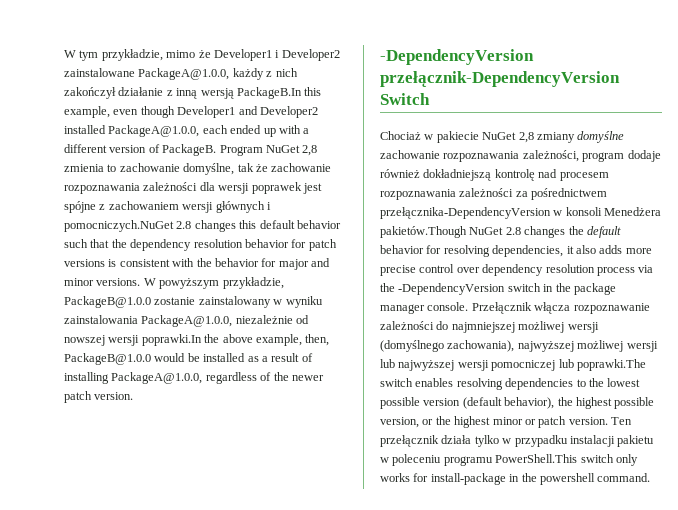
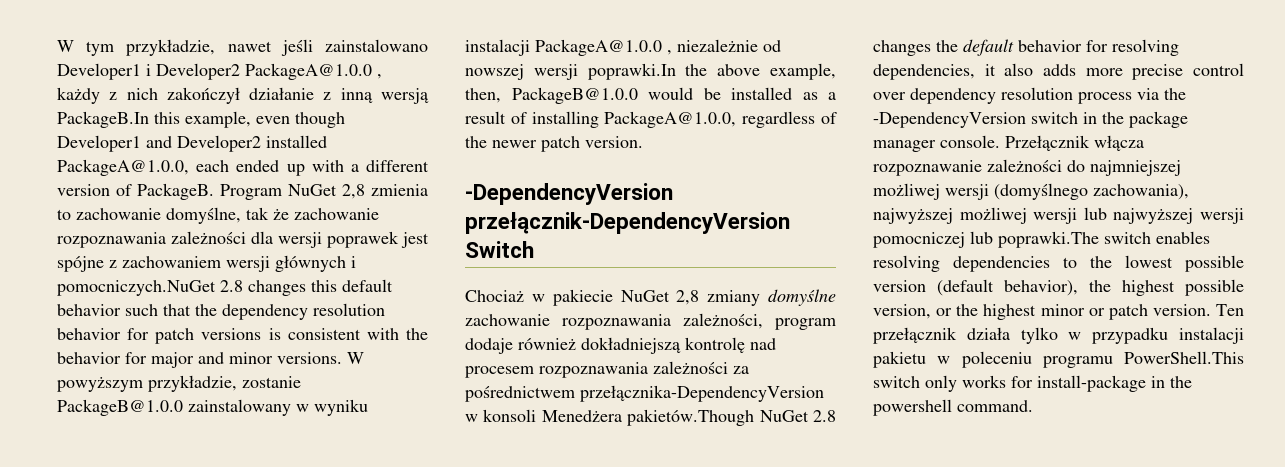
- W tym przykładzie, mimo że Developer1 i Developer2 zainstalowane PackageA@1.0.0, każdy z nich zakończył działanie z inną wersją PackageB.In this example, even though Developer1 and Developer2 installed PackageA@1.0.0, each ended up with a different version of PackageB.
+ W tym przykładzie, nawet jeśli zainstalowano Developer1 i Developer2 PackageA@1.0.0 , każdy z nich zakończył działanie z inną wersją PackageB.In this example, even though Developer1 and Developer2 installed PackageA@1.0.0, each ended up with a different version of PackageB.
- W powyższym przykładzie, PackageB@1.0.0 zostanie zainstalowany w wyniku zainstalowania PackageA@1.0.0, niezależnie od nowszej wersji poprawki.In the above example, then, PackageB@1.0.0 would be installed as a result of installing PackageA@1.0.0, regardless of the newer patch version.
+ W powyższym przykładzie, zostanie PackageB@1.0.0 zainstalowany w wyniku instalacji PackageA@1.0.0 , niezależnie od nowszej wersji poprawki.In the above example, then, PackageB@1.0.0 would be installed as a result of installing PackageA@1.0.0, regardless of the newer patch version.

